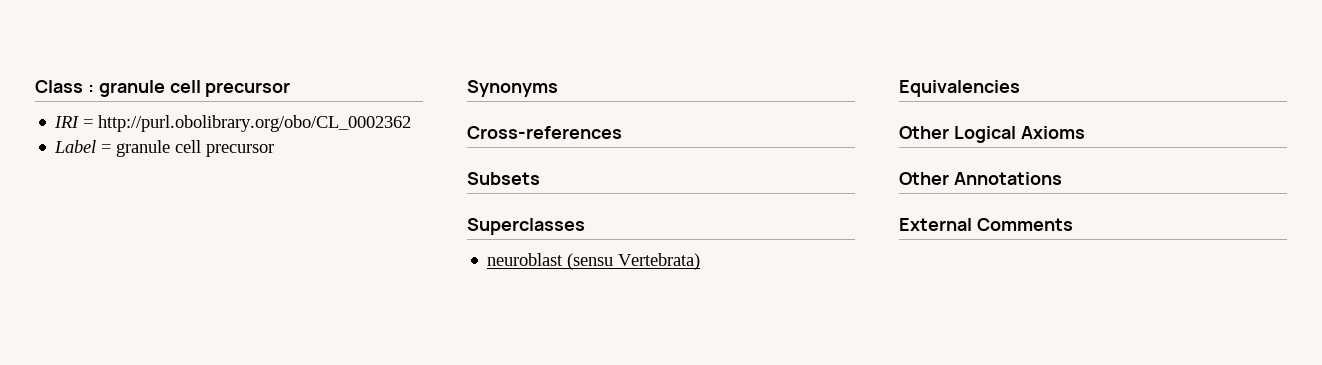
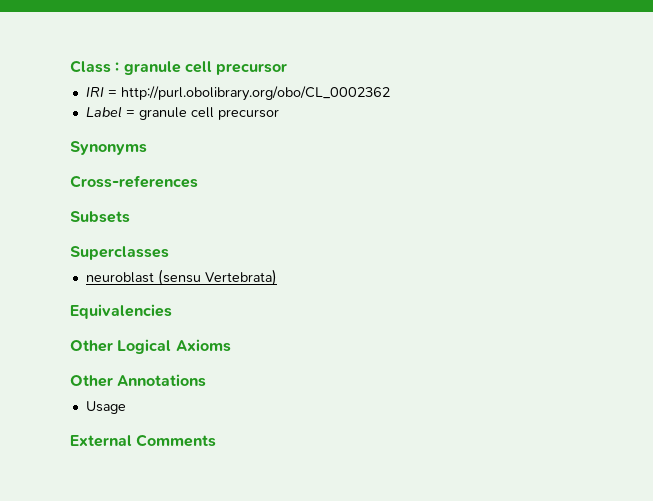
+ Usage

